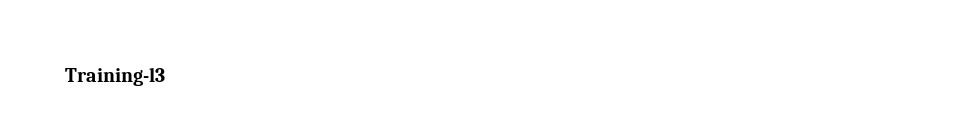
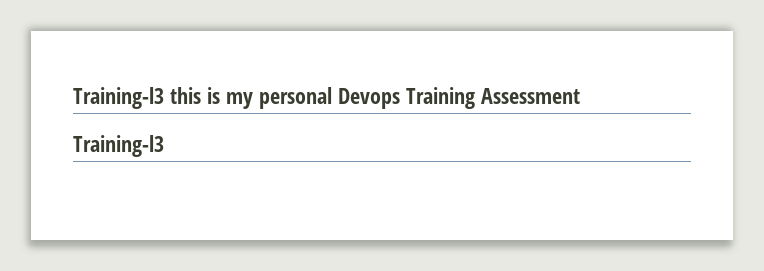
+ Training-l3 this is my personal Devops Training Assessment

